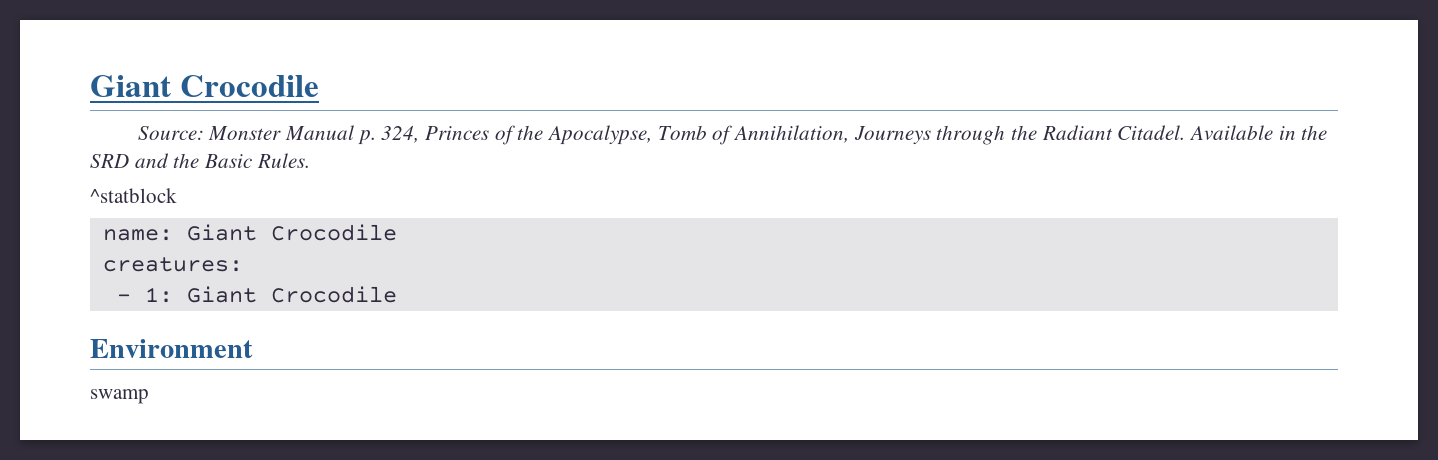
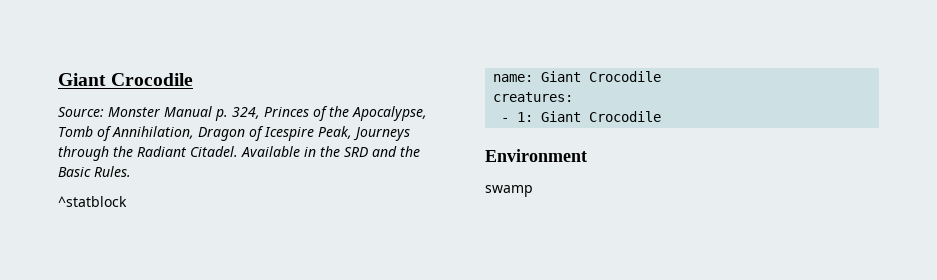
- Source: Monster Manual p. 324, Princes of the Apocalypse, Tomb of Annihilation, Journeys through the Radiant Citadel.
+ Source: Monster Manual p. 324, Princes of the Apocalypse, Tomb of Annihilation, Dragon of Icespire Peak, Journeys through the Radiant Citadel.

